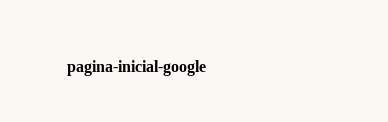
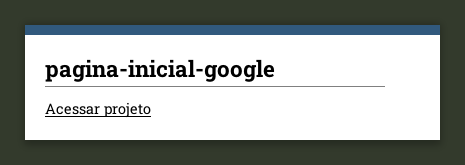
+ Acessar projeto

